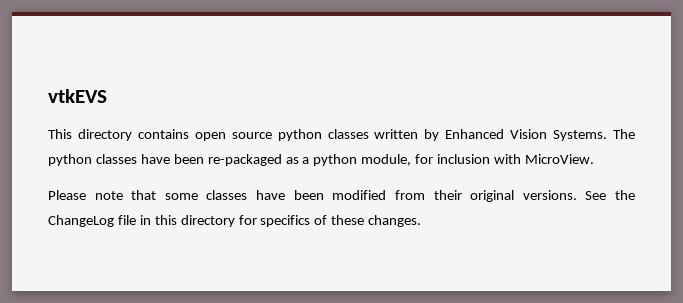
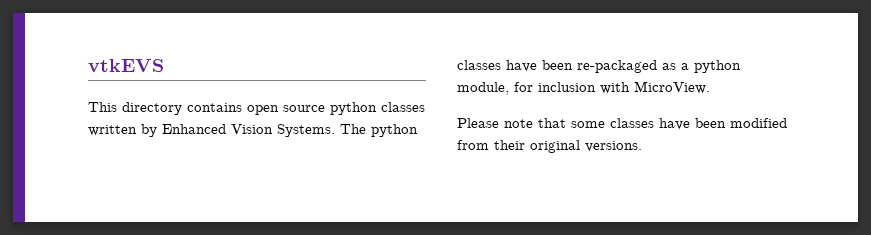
- See the ChangeLog file in this directory for specifics of these changes.

